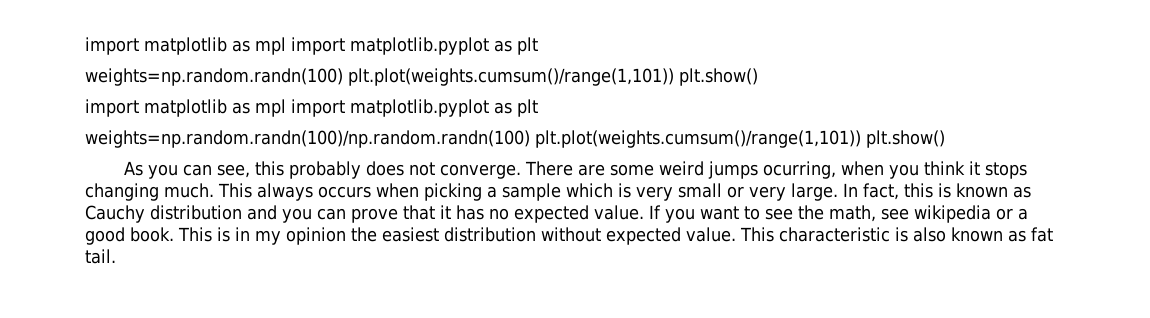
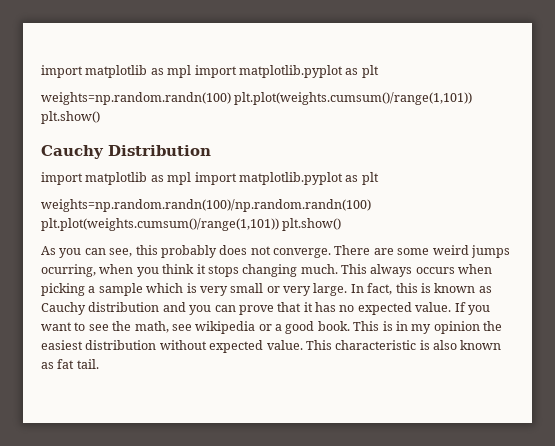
+ Cauchy Distribution

